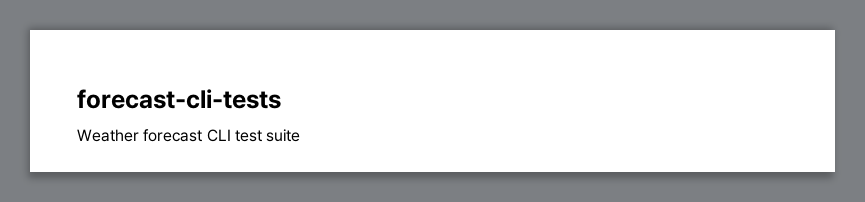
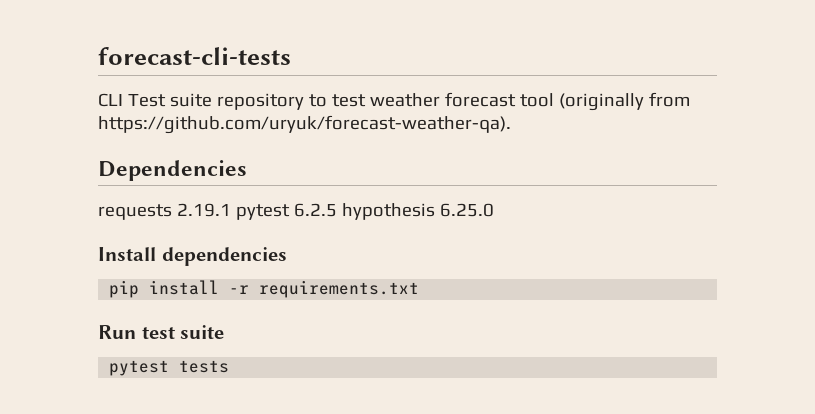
- Weather forecast CLI test suite
+ CLI Test suite repository to test weather forecast tool (originally from https://github.com/uryuk/forecast-weather-qa).
+ Dependencies
+ requests 2.19.1 pytest 6.2.5 hypothesis 6.25.0
+ Install dependencies
+ pip install -r requirements.txt
+ Run test suite
+ pytest tests

